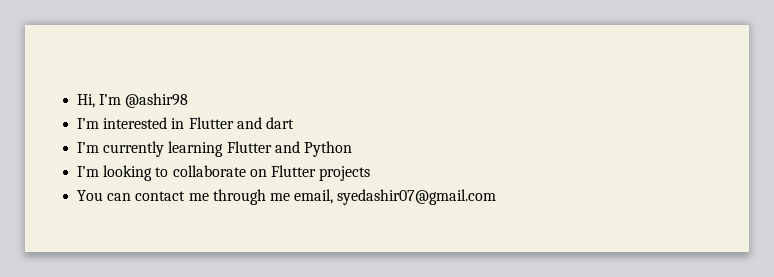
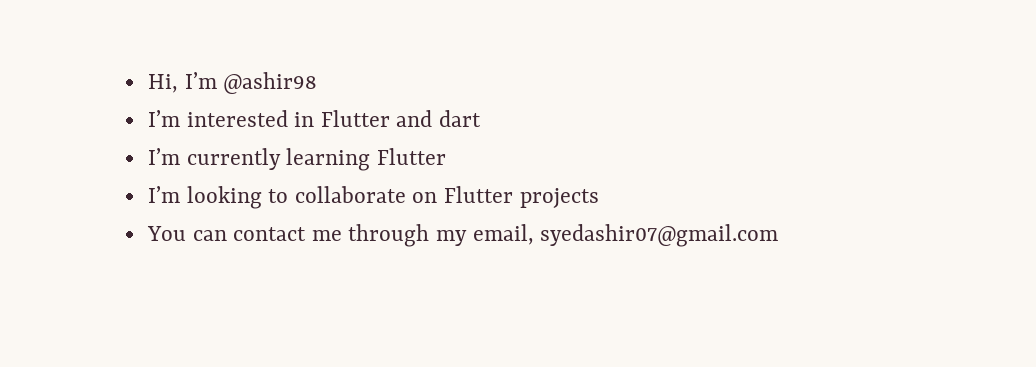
- I’m currently learning Flutter and Python
+ I’m currently learning Flutter
- You can contact me through me email, syedashir07@gmail.com
+ You can contact me through my email, syedashir07@gmail.com

